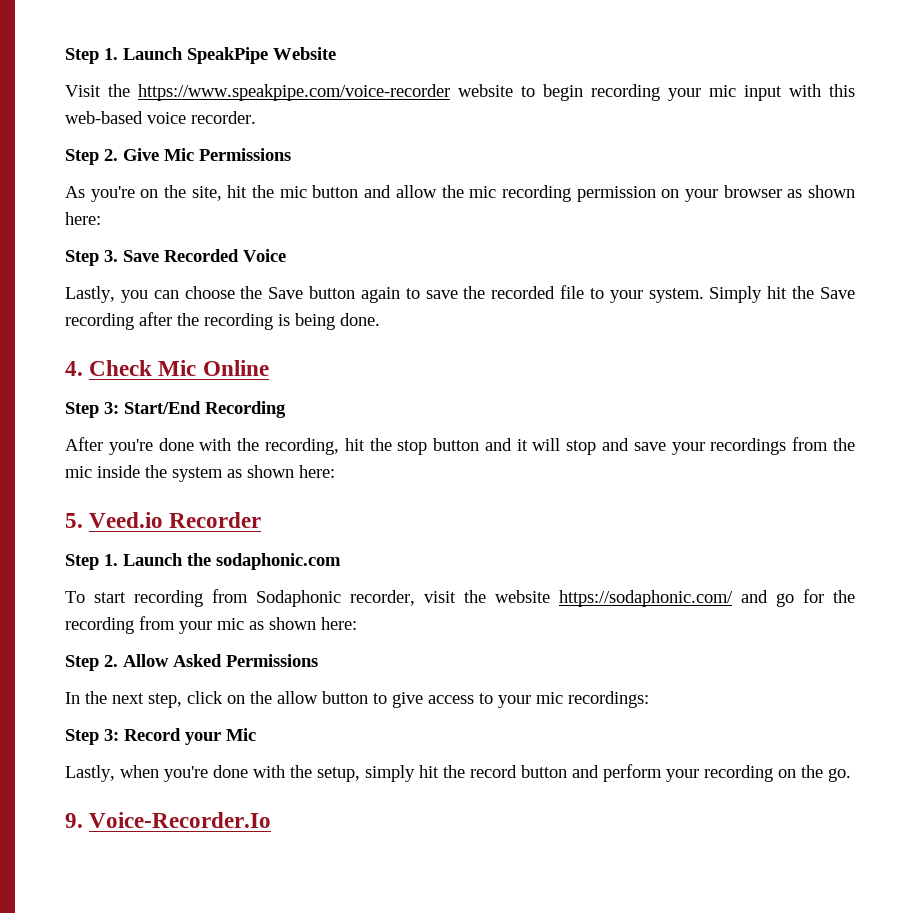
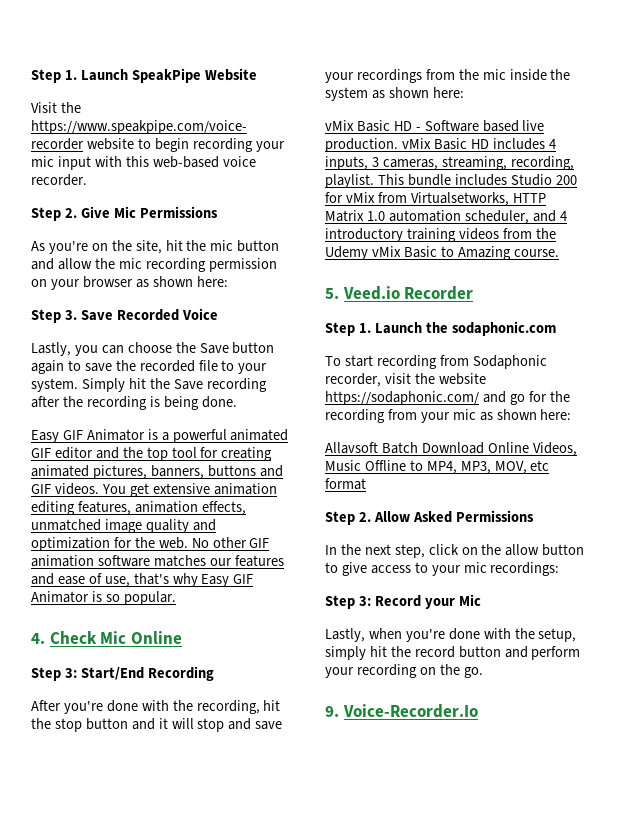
+ Easy GIF Animator is a powerful animated GIF editor and the top tool for creating animated pictures, banners, buttons and GIF videos. You get extensive animation editing features, animation effects, unmatched image quality and optimization for the web. No other GIF animation software matches our features and ease of use, that's why Easy GIF Animator is so popular.
+ vMix Basic HD - Software based live production. vMix Basic HD includes 4 inputs, 3 cameras, streaming, recording, playlist. This bundle includes Studio 200 for vMix from Virtualsetworks, HTTP Matrix 1.0 automation scheduler, and 4 introductory training videos from the Udemy vMix Basic to Amazing course.
+ Allavsoft Batch Download Online Videos, Music Offline to MP4, MP3, MOV, etc format

